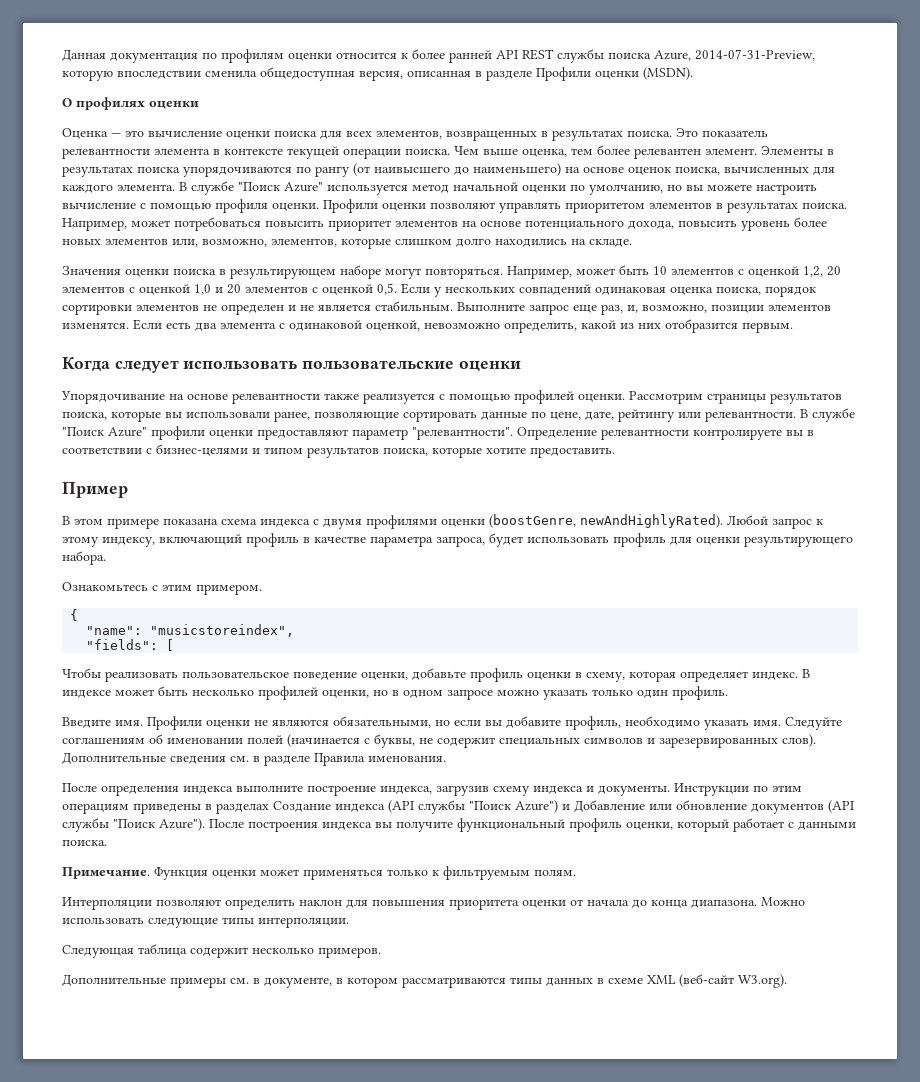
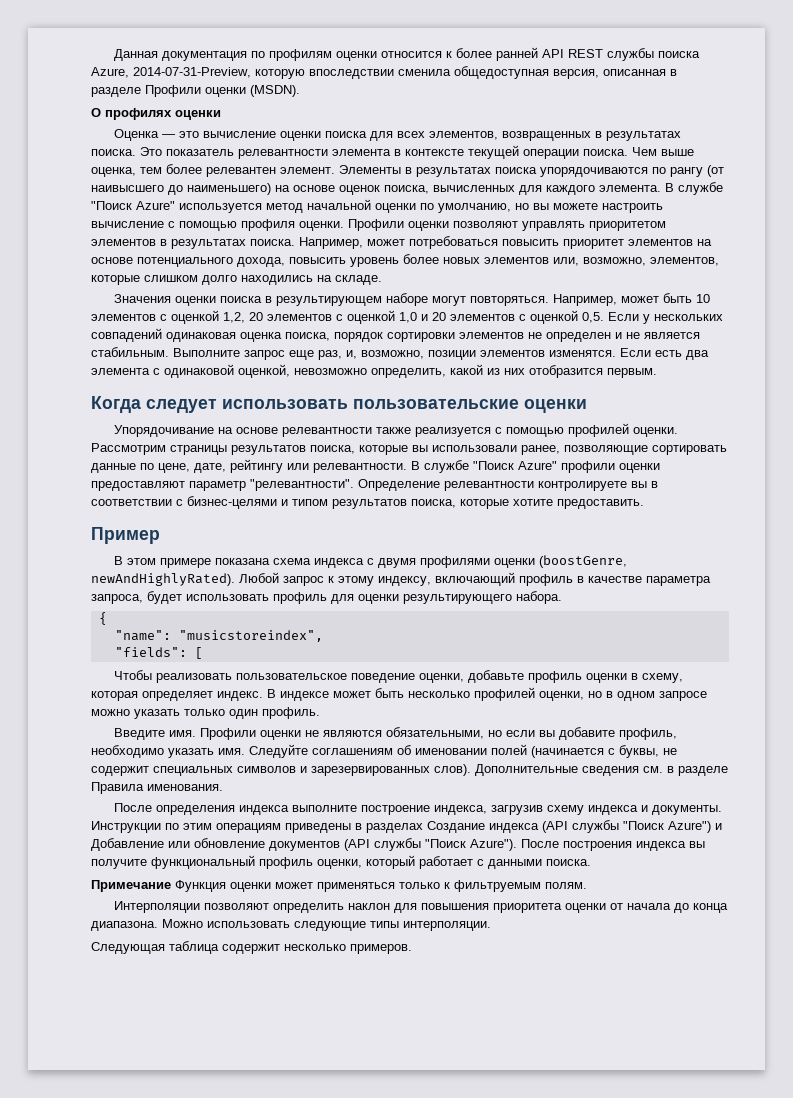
- Ознакомьтесь с этим примером.
- Примечание. Функция оценки может применяться только к фильтруемым полям.
+ Примечание Функция оценки может применяться только к фильтруемым полям.
- Дополнительные примеры см. в документе, в котором рассматриваются типы данных в схеме XML (веб-сайт W3.org).

